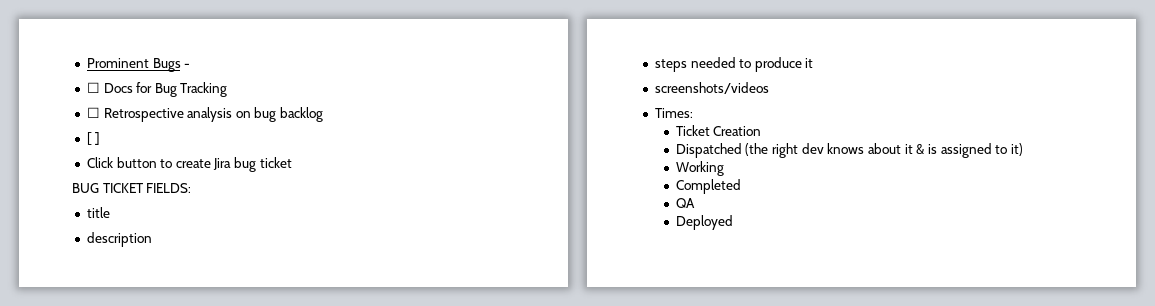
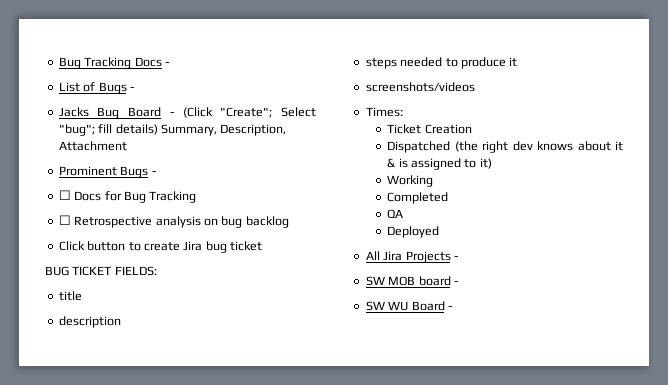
+ Bug Tracking Docs -
+ List of Bugs -
+ Jacks Bug Board - (Click "Create"; Select "bug"; fill details) Summary, Description, Attachment
- [ ]
+ All Jira Projects -
+ SW MOB board -
+ SW WU Board -

